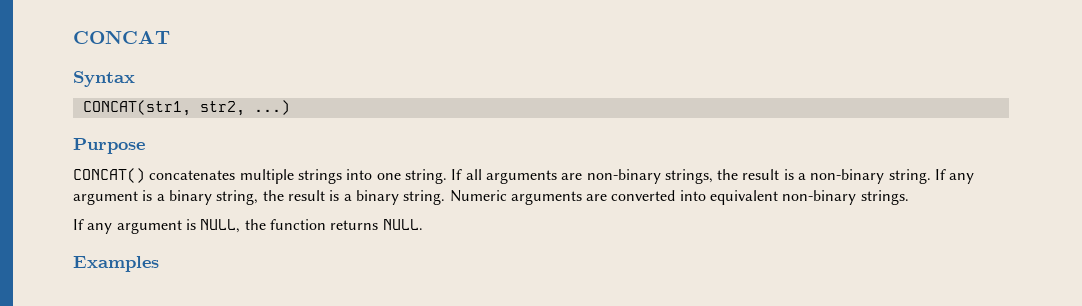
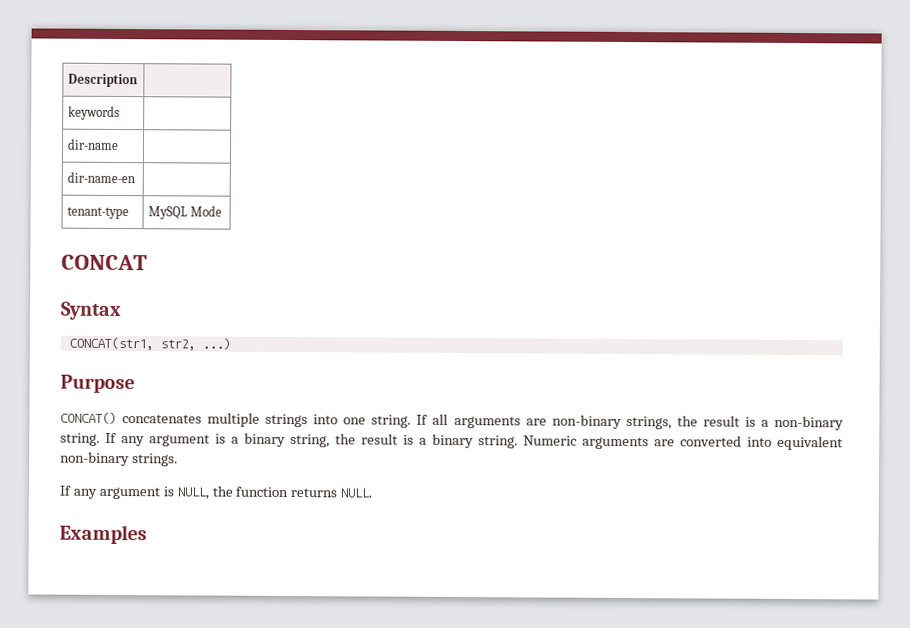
+ Description |
+ keywords |
+ dir-name |
+ dir-name-en |
+ tenant-type | MySQL Mode

